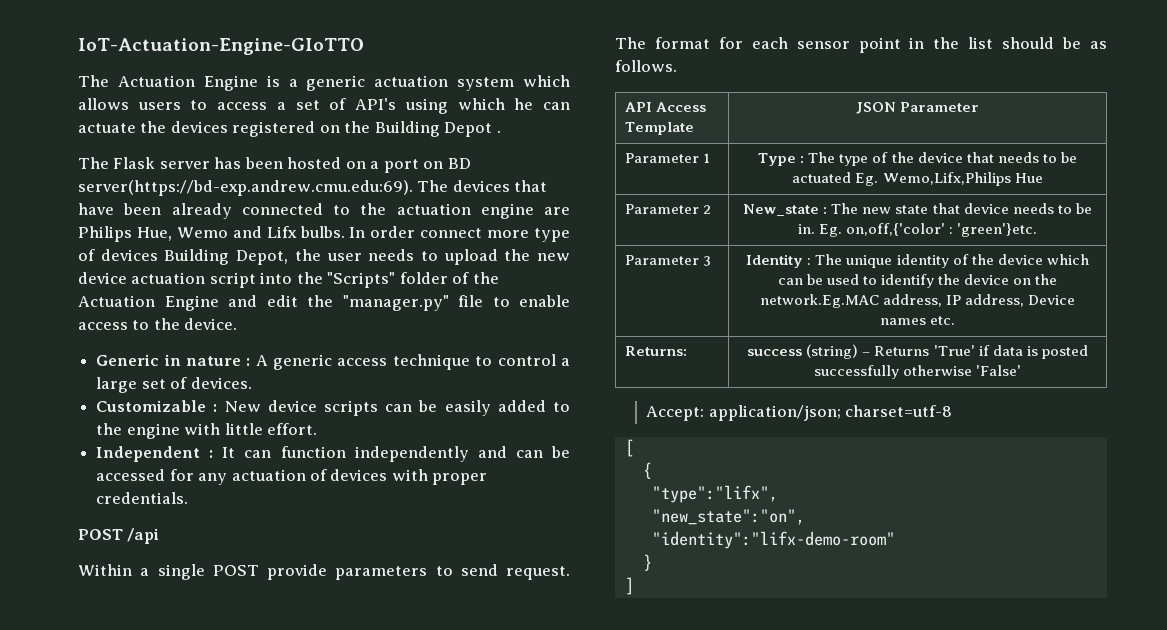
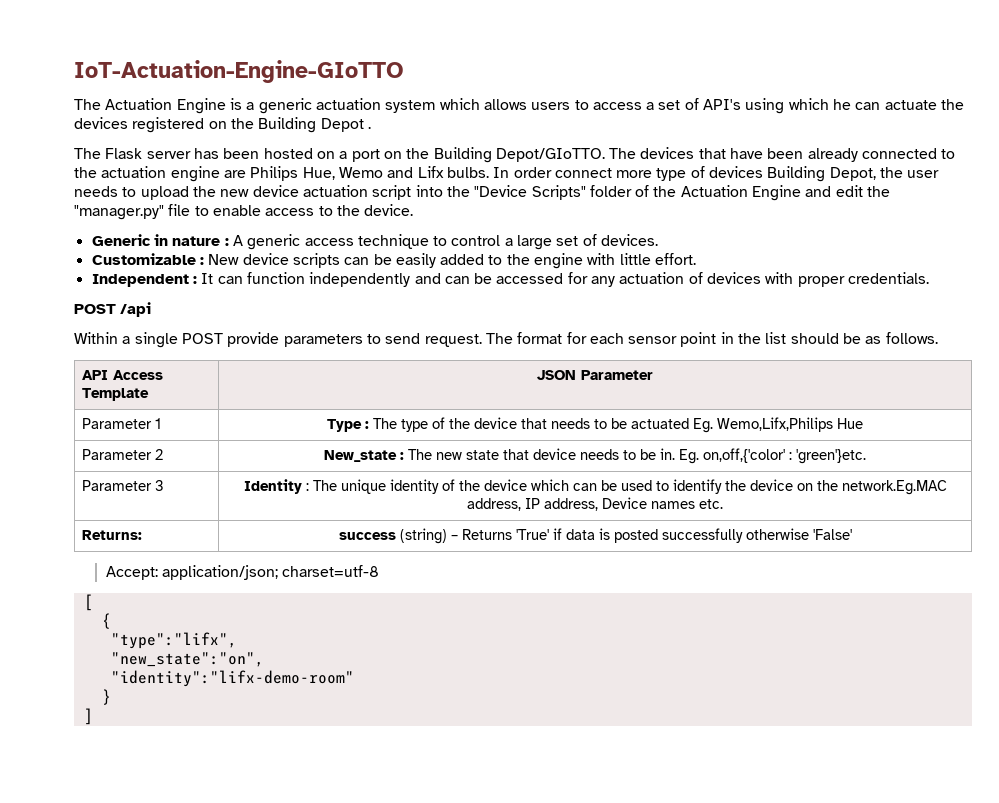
- The Flask server has been hosted on a port on BD server(https://bd-exp.andrew.cmu.edu:69). The devices that have been already connected to the actuation engine are Philips Hue, Wemo and Lifx bulbs.
+ The Flask server has been hosted on a port on the Building Depot/GIoTTO. The devices that have been already connected to the actuation engine are Philips Hue, Wemo and Lifx bulbs.
- In order connect more type of devices Building Depot, the user needs to upload the new device actuation script into the "Scripts" folder of the Actuation Engine and edit the "manager.py" file to enable access to the device.
+ In order connect more type of devices Building Depot, the user needs to upload the new device actuation script into the "Device Scripts" folder of the Actuation Engine and edit the "manager.py" file to enable access to the device.

